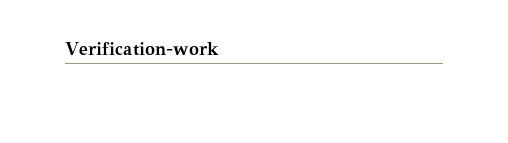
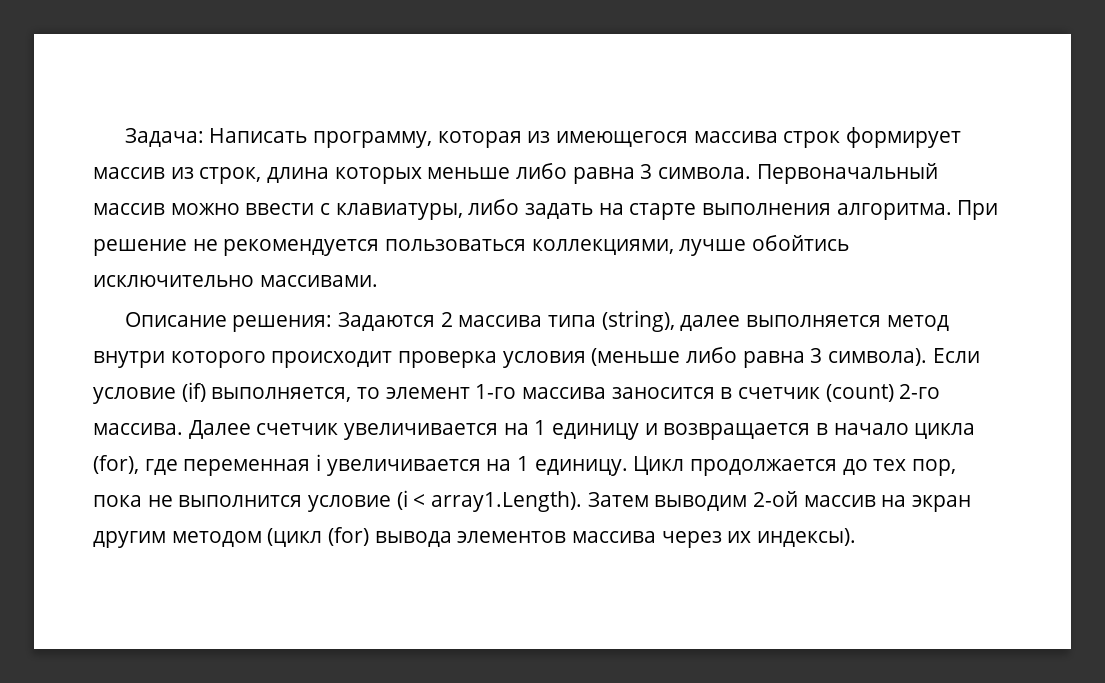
- Verification-work
+ Задача: Написать программу, которая из имеющегося массива строк формирует массив из строк, длина которых меньше либо равна 3 символа. Первоначальный массив можно ввести с клавиатуры, либо задать на старте выполнения алгоритма. При решение не рекомендуется пользоваться коллекциями, лучше обойтись исключительно массивами.
+ Описание решения: Задаются 2 массива типа (string), далее выполняется метод внутри которого происходит проверка условия (меньше либо равна 3 символа). Если условие (if) выполняется, то элемент 1-го массива заносится в счетчик (count) 2-го массива. Далее счетчик увеличивается на 1 единицу и возвращается в начало цикла (for), где переменная i увеличивается на 1 единицу. Цикл продолжается до тех пор, пока не выполнится условие (i < array1.Length). Затем выводим 2-ой массив на экран другим методом (цикл (for) вывода элементов массива через их индексы).

